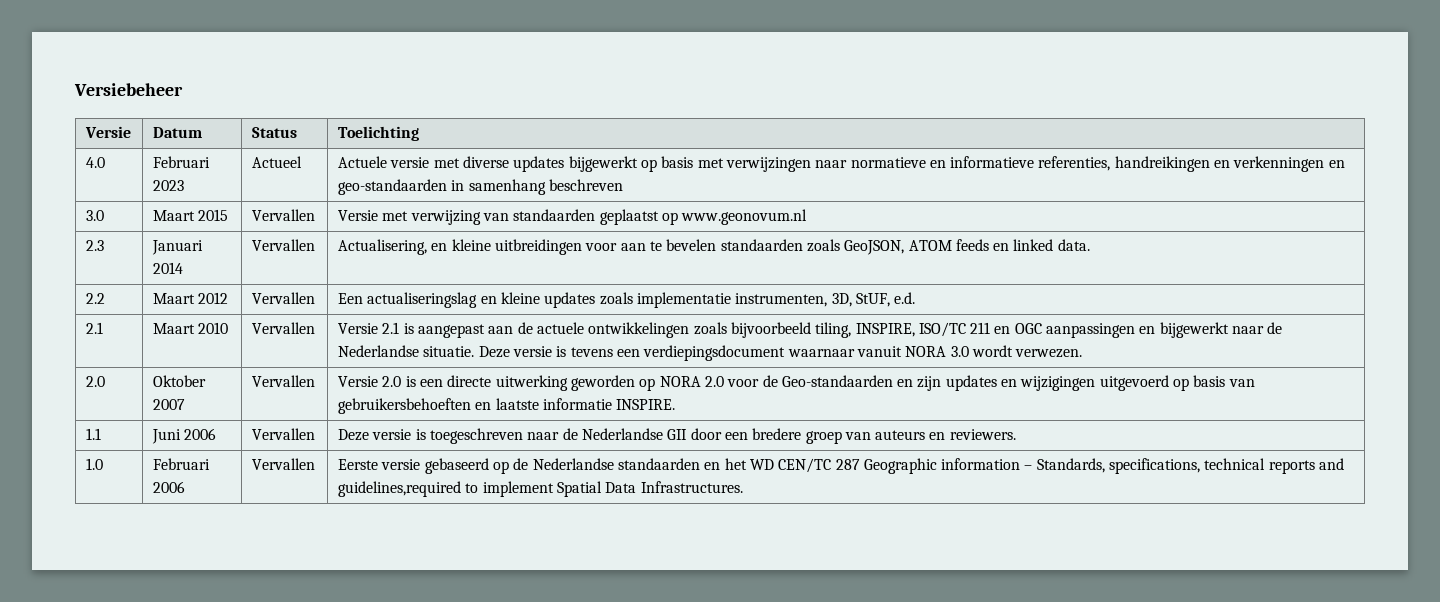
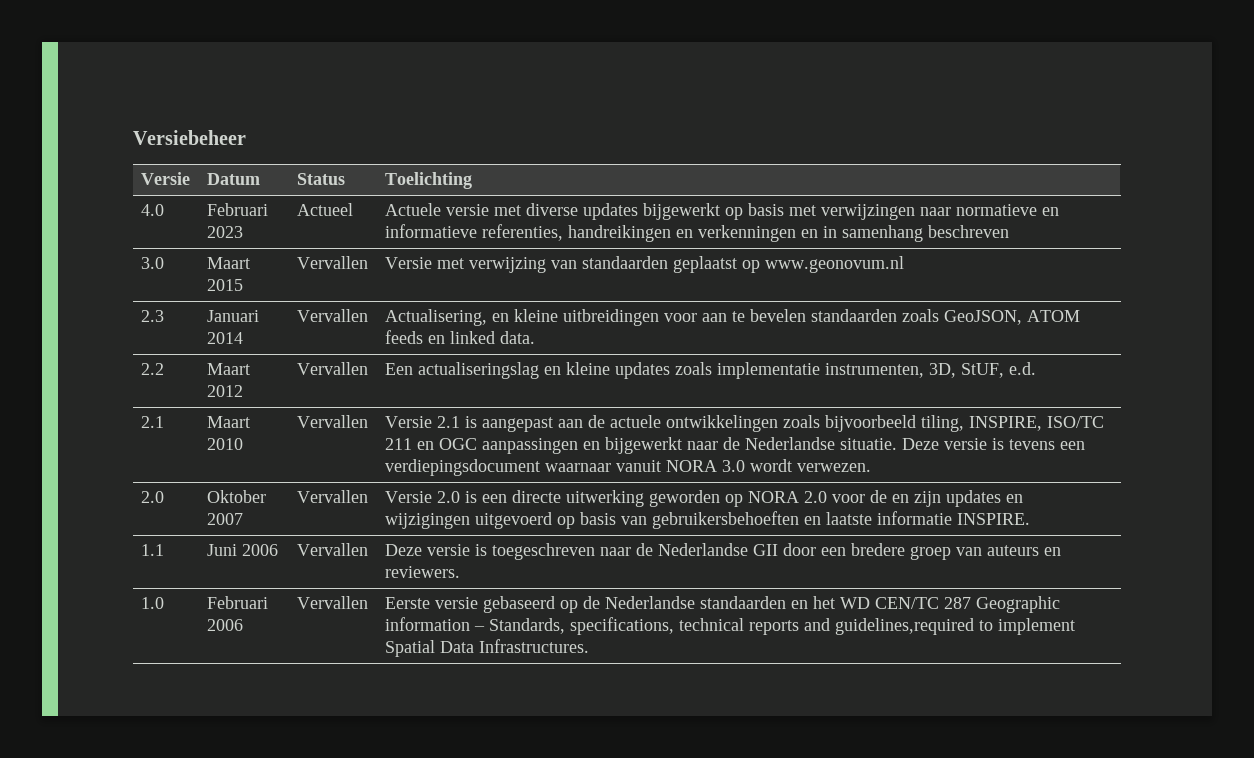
- 4.0 | Februari 2023 | Actueel | Actuele versie met diverse updates bijgewerkt op basis met verwijzingen naar normatieve en informatieve referenties, handreikingen en verkenningen en geo-standaarden in samenhang beschreven
+ 4.0 | Februari 2023 | Actueel | Actuele versie met diverse updates bijgewerkt op basis met verwijzingen naar normatieve en informatieve referenties, handreikingen en verkenningen en in samenhang beschreven
- 2.0 | Oktober 2007 | Vervallen | Versie 2.0 is een directe uitwerking geworden op NORA 2.0 voor de Geo-standaarden en zijn updates en wijzigingen uitgevoerd op basis van gebruikersbehoeften en laatste informatie INSPIRE.
+ 2.0 | Oktober 2007 | Vervallen | Versie 2.0 is een directe uitwerking geworden op NORA 2.0 voor de en zijn updates en wijzigingen uitgevoerd op basis van gebruikersbehoeften en laatste informatie INSPIRE.

